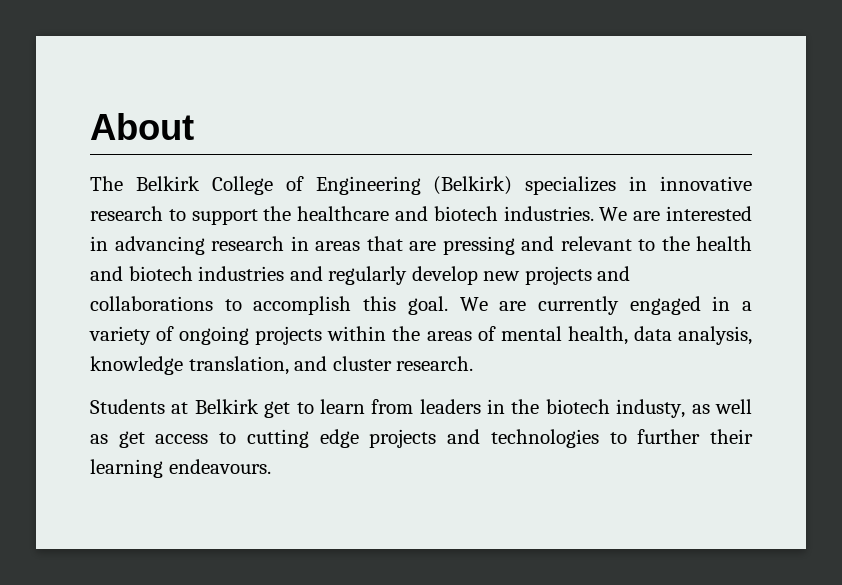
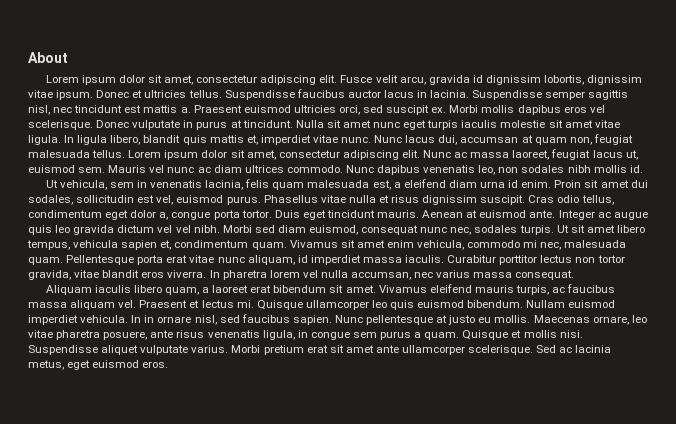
- The Belkirk College of Engineering (Belkirk) specializes in innovative research to support the healthcare and biotech industries. We are interested in advancing research in areas that are pressing and relevant to the health and biotech industries and regularly develop new projects and collaborations to accomplish this goal. We are currently engaged in a variety of ongoing projects within the areas of mental health, data analysis, knowledge translation, and cluster research.
- Students at Belkirk get to learn from leaders in the biotech industy, as well as get access to cutting edge projects and technologies to further their learning endeavours.
+ Lorem ipsum dolor sit amet, consectetur adipiscing elit. Fusce velit arcu, gravida id dignissim lobortis, dignissim vitae ipsum. Donec et ultricies tellus. Suspendisse faucibus auctor lacus in lacinia. Suspendisse semper sagittis nisl, nec tincidunt est mattis a. Praesent euismod ultricies orci, sed suscipit ex. Morbi mollis dapibus eros vel scelerisque. Donec vulputate in purus at tincidunt. Nulla sit amet nunc eget turpis iaculis molestie sit amet vitae ligula. In ligula libero, blandit quis mattis et, imperdiet vitae nunc. Nunc lacus dui, accumsan at quam non, feugiat malesuada tellus. Lorem ipsum dolor sit amet, consectetur adipiscing elit. Nunc ac massa laoreet, feugiat lacus ut, euismod sem. Mauris vel nunc ac diam ultrices commodo. Nunc dapibus venenatis leo, non sodales nibh mollis id.
+ Ut vehicula, sem in venenatis lacinia, felis quam malesuada est, a eleifend diam urna id enim. Proin sit amet dui sodales, sollicitudin est vel, euismod purus. Phasellus vitae nulla et risus dignissim suscipit. Cras odio tellus, condimentum eget dolor a, congue porta tortor. Duis eget tincidunt mauris. Aenean at euismod ante. Integer ac augue quis leo gravida dictum vel vel nibh. Morbi sed diam euismod, consequat nunc nec, sodales turpis. Ut sit amet libero tempus, vehicula sapien et, condimentum quam. Vivamus sit amet enim vehicula, commodo mi nec, malesuada quam. Pellentesque porta erat vitae nunc aliquam, id imperdiet massa iaculis. Curabitur porttitor lectus non tortor gravida, vitae blandit eros viverra. In pharetra lorem vel nulla accumsan, nec varius massa consequat.
+ Aliquam iaculis libero quam, a laoreet erat bibendum sit amet. Vivamus eleifend mauris turpis, ac faucibus massa aliquam vel. Praesent et lectus mi. Quisque ullamcorper leo quis euismod bibendum. Nullam euismod imperdiet vehicula. In in ornare nisl, sed faucibus sapien. Nunc pellentesque at justo eu mollis. Maecenas ornare, leo vitae pharetra posuere, ante risus venenatis ligula, in congue sem purus a quam. Quisque et mollis nisi. Suspendisse aliquet vulputate varius. Morbi pretium erat sit amet ante ullamcorper scelerisque. Sed ac lacinia metus, eget euismod eros.

